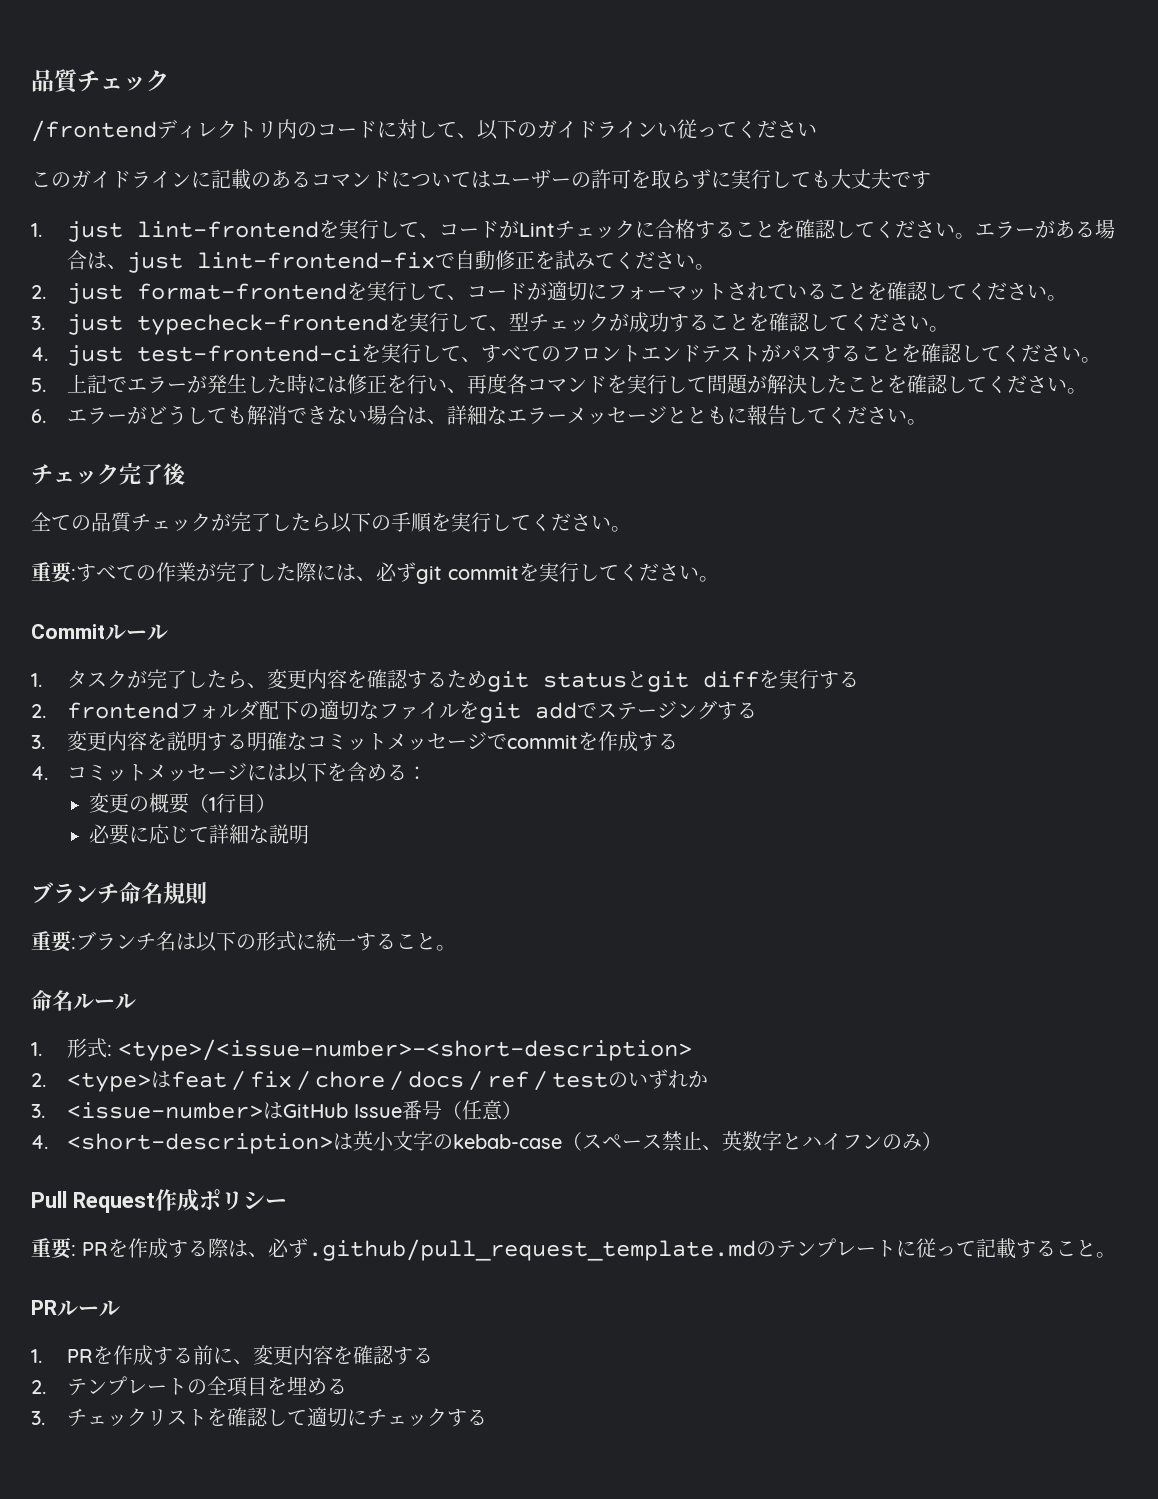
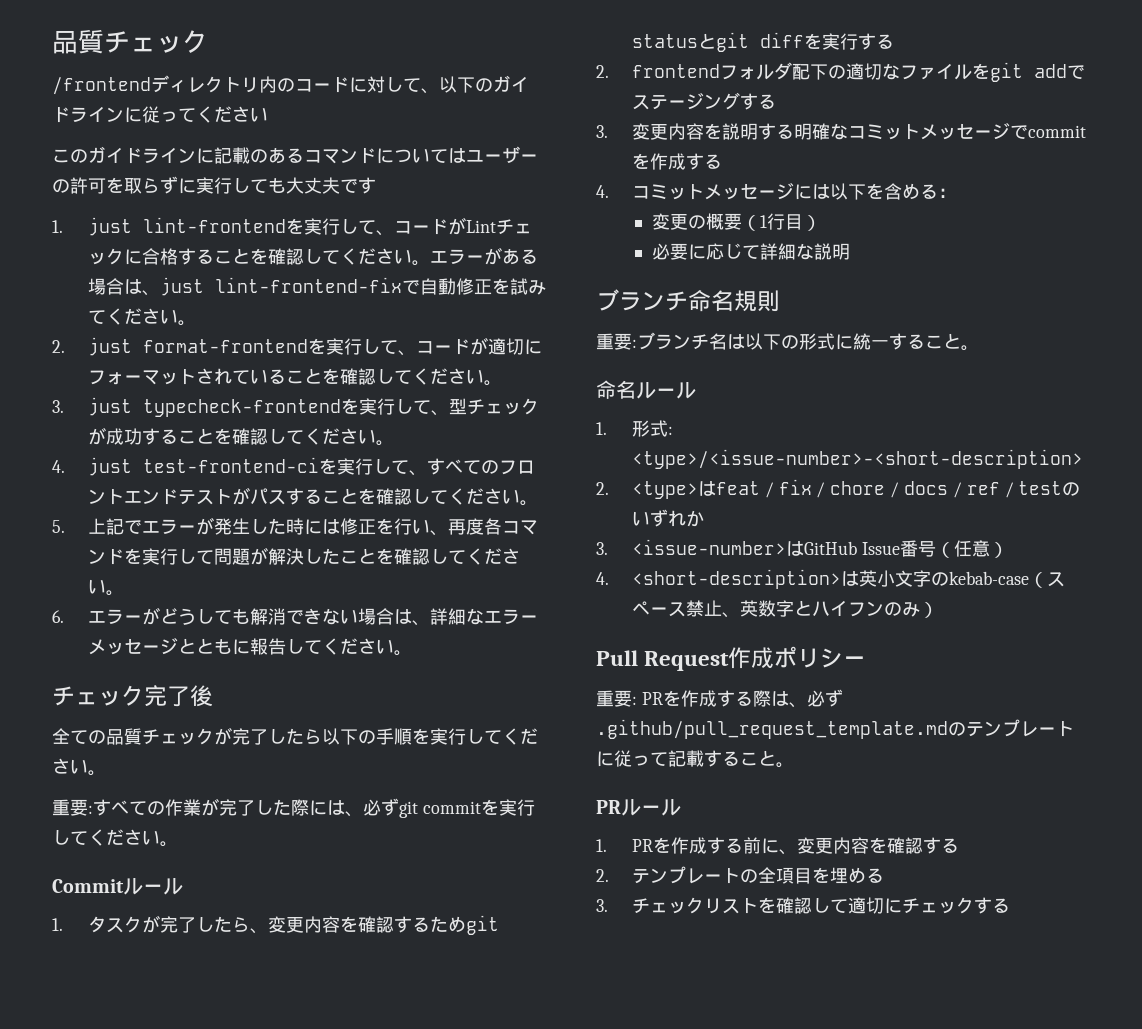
- /frontendディレクトリ内のコードに対して、以下のガイドラインい従ってください
+ /frontendディレクトリ内のコードに対して、以下のガイドラインに従ってください

